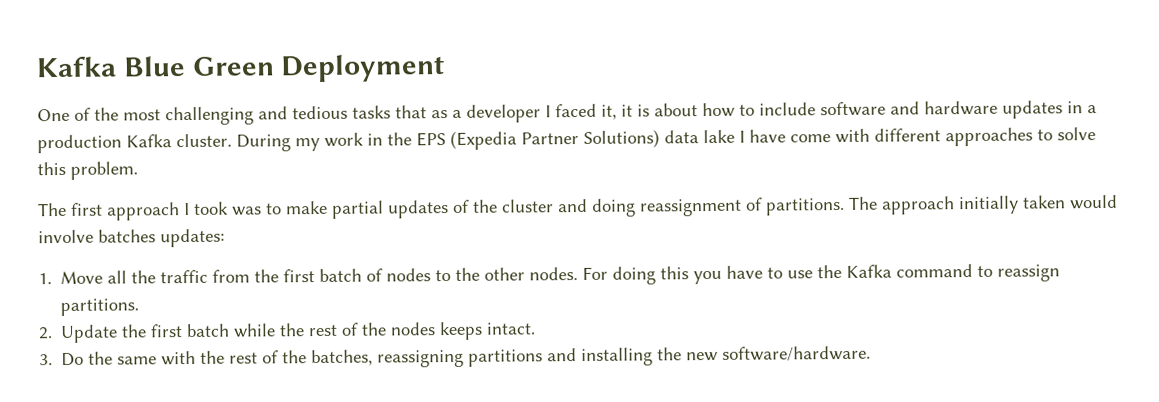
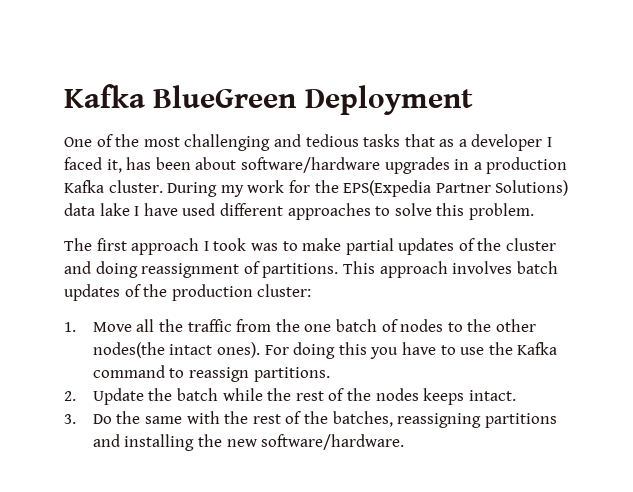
- Kafka Blue Green Deployment
+ Kafka BlueGreen Deployment
- One of the most challenging and tedious tasks that as a developer I faced it, it is about how to include software and hardware updates in a production Kafka cluster.
+ One of the most challenging and tedious tasks that as a developer I faced it, has been about software/hardware upgrades in a production Kafka cluster.
- During my work in the EPS (Expedia Partner Solutions) data lake I have come with different approaches to solve this problem.
+ During my work for the EPS(Expedia Partner Solutions) data lake I have used different approaches to solve this problem.
- The approach initially taken would involve batches updates:
+ This approach involves batch updates of the production cluster:
- 1. Move all the traffic from the first batch of nodes to the other nodes.
+ 1. Move all the traffic from the one batch of nodes to the other nodes(the intact ones).
- 2. Update the first batch while the rest of the nodes keeps intact.
+ 2. Update the batch while the rest of the nodes keeps intact.

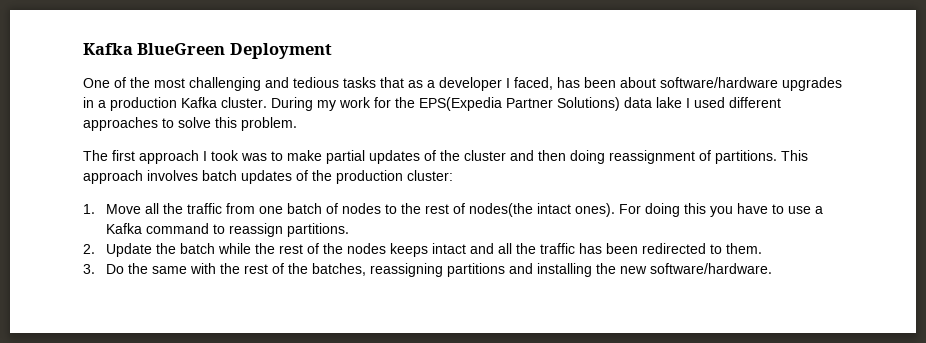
- One of the most challenging and tedious tasks that as a developer I faced it, has been about software/hardware upgrades in a production Kafka cluster.
+ One of the most challenging and tedious tasks that as a developer I faced, has been about software/hardware upgrades in a production Kafka cluster.
- During my work for the EPS(Expedia Partner Solutions) data lake I have used different approaches to solve this problem.
+ During my work for the EPS(Expedia Partner Solutions) data lake I used different approaches to solve this problem.
- The first approach I took was to make partial updates of the cluster and doing reassignment of partitions.
+ The first approach I took was to make partial updates of the cluster and then doing reassignment of partitions.
- 1. Move all the traffic from the one batch of nodes to the other nodes(the intact ones).
+ 1. Move all the traffic from one batch of nodes to the rest of nodes(the intact ones).
- For doing this you have to use the Kafka command to reassign partitions.
+ For doing this you have to use a Kafka command to reassign partitions.
- 2. Update the batch while the rest of the nodes keeps intact.
+ 2. Update the batch while the rest of the nodes keeps intact and all the traffic has been redirected to them.

